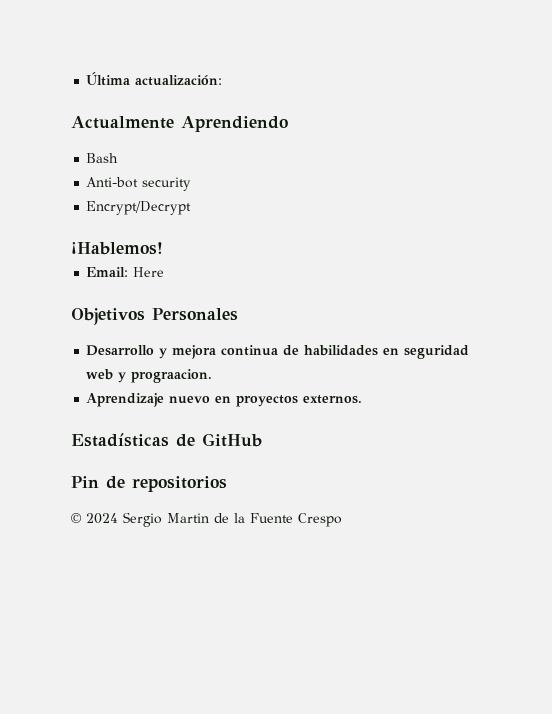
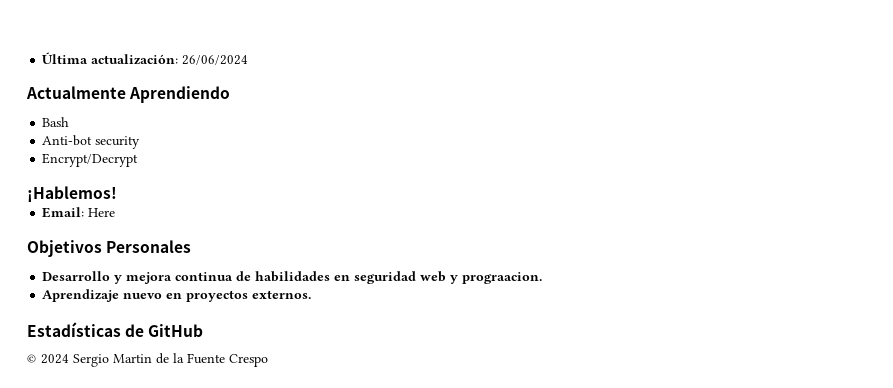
- Última actualización:
+ Última actualización: 26/06/2024
- Pin de repositorios

